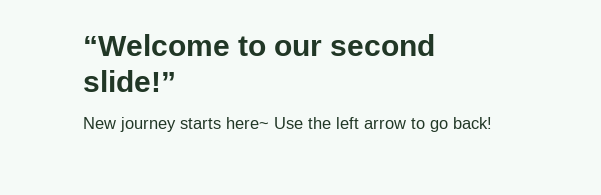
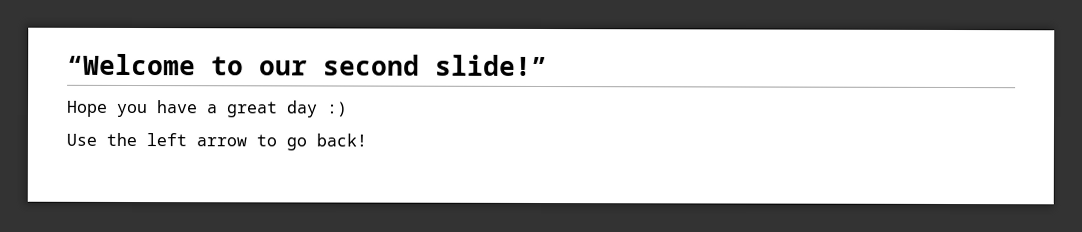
- New journey starts here~ Use the left arrow to go back!
+ Hope you have a great day :)
+ Use the left arrow to go back!

